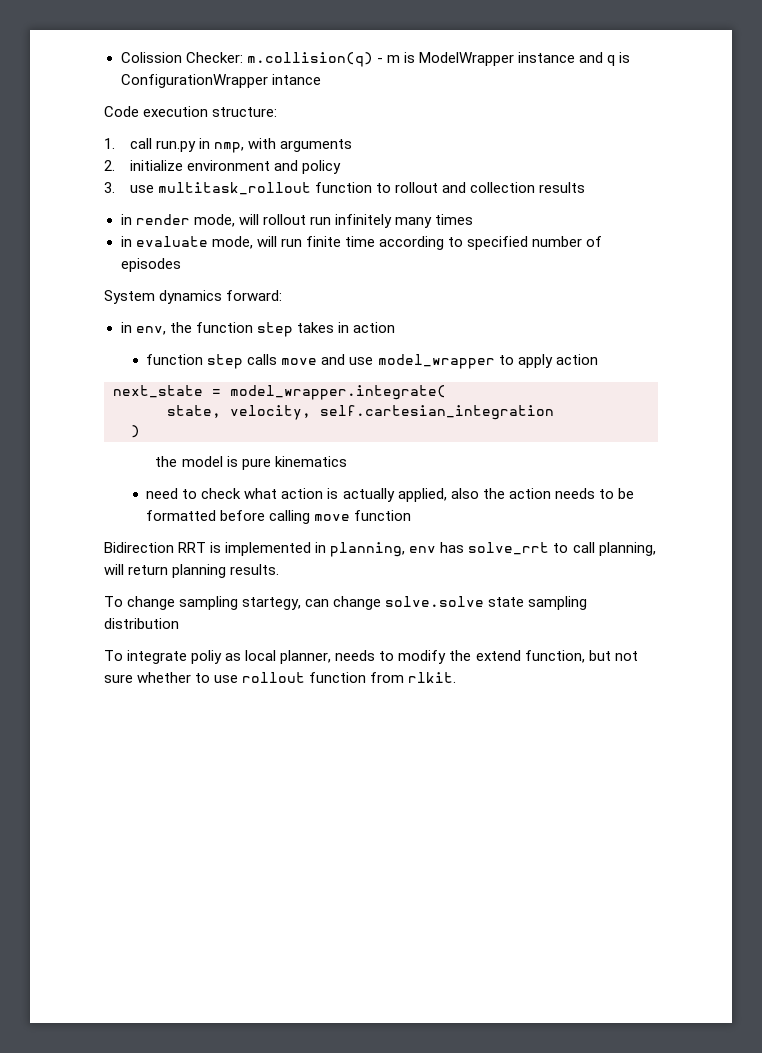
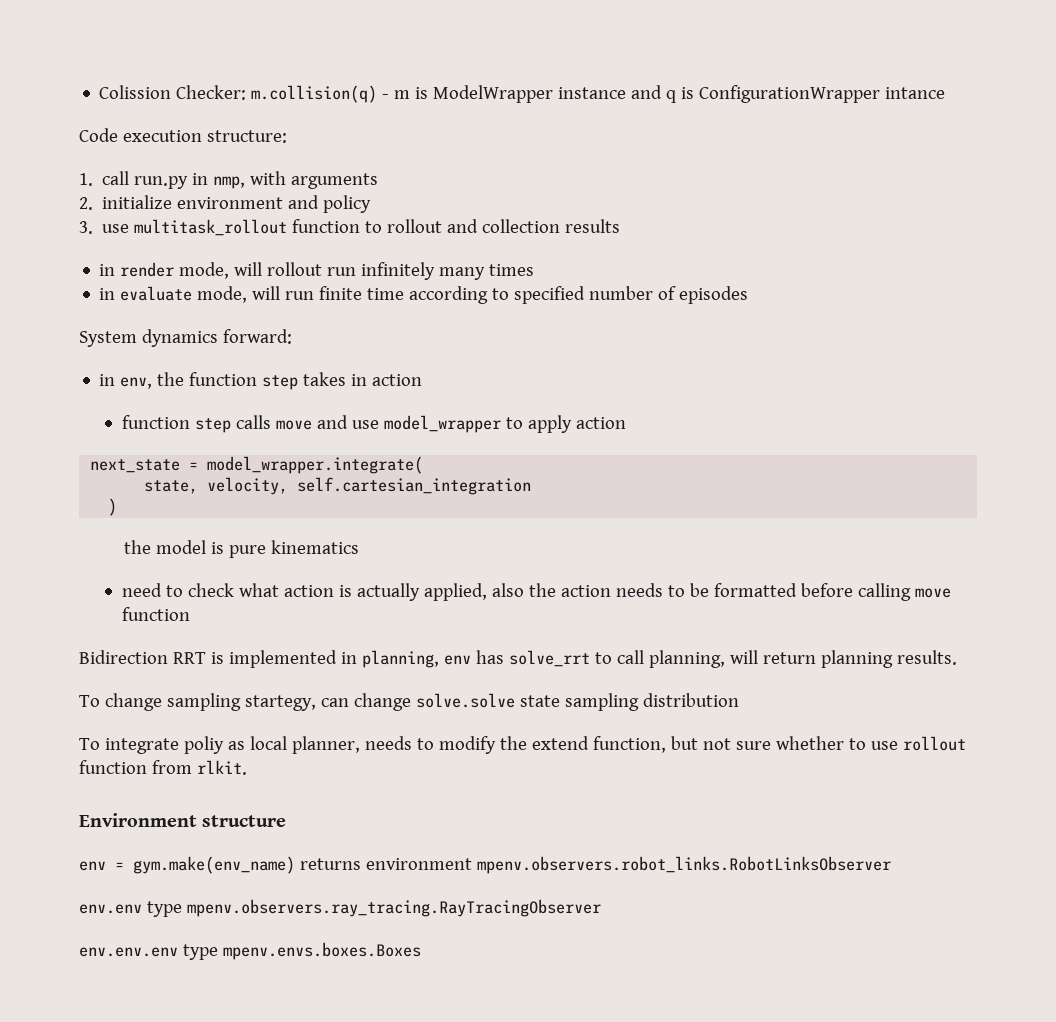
+ Environment structure
+ env = gym.make(env_name) returns environment mpenv.observers.robot_links.RobotLinksObserver
+ env.env type mpenv.observers.ray_tracing.RayTracingObserver
+ env.env.env type mpenv.envs.boxes.Boxes

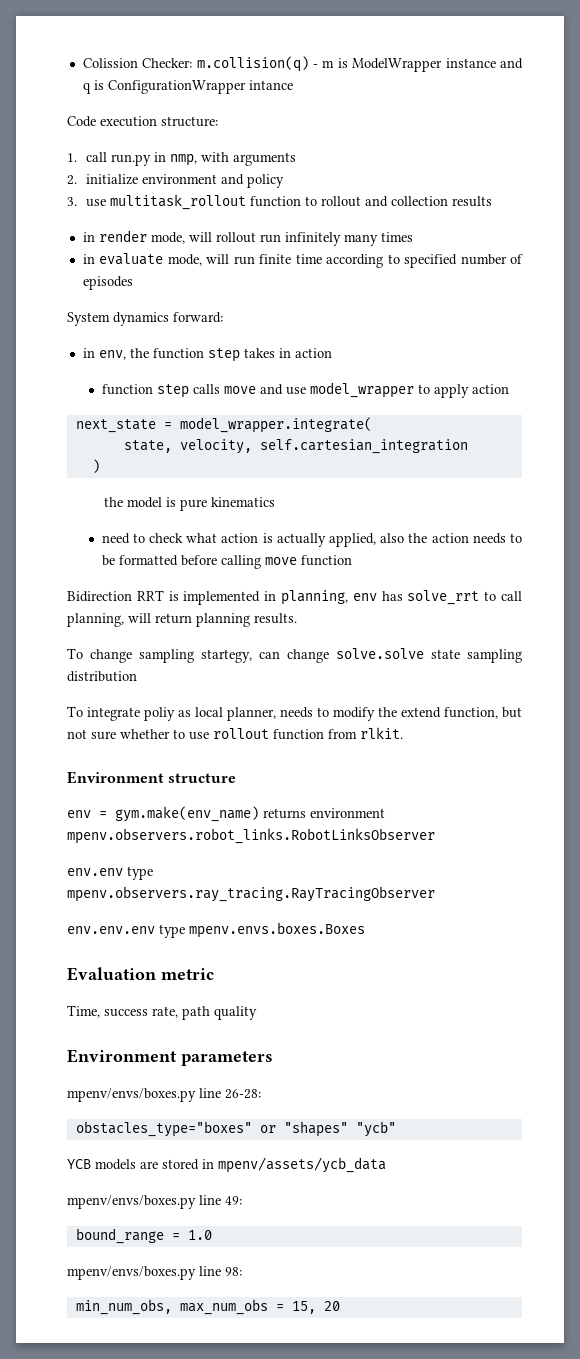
+ Evaluation metric
+ Time, success rate, path quality
+ Environment parameters
+ mpenv/envs/boxes.py line 26-28:
+ obstacles_type="boxes" or "shapes" "ycb"
+ YCB models are stored in mpenv/assets/ycb_data
+ mpenv/envs/boxes.py line 49:
+ bound_range = 1.0
+ mpenv/envs/boxes.py line 98:
+ min_num_obs, max_num_obs = 15, 20

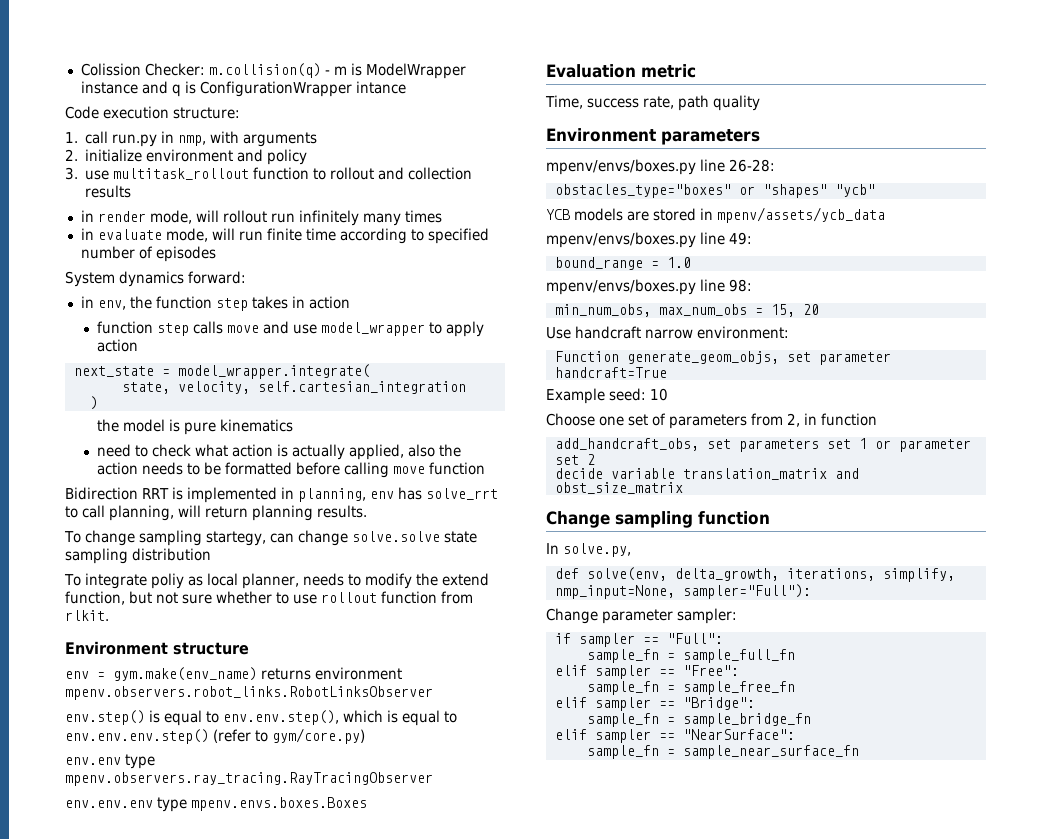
+ env.step() is equal to env.env.step(), which is equal to env.env.env.step() (refer to gym/core.py)
+ Use handcraft narrow environment:
+ Function generate_geom_objs, set parameter handcraft=True
+ Example seed: 10
+ Choose one set of parameters from 2, in function
+ add_handcraft_obs, set parameters set 1 or parameter set 2
+ decide variable translation_matrix and obst_size_matrix
+ Change sampling function
+ In solve.py,
+ def solve(env, delta_growth, iterations, simplify, nmp_input=None, sampler="Full"):
+ Change parameter sampler:
+ if sampler == "Full":
+ sample_fn = sample_full_fn
+ elif sampler == "Free":
+ sample_fn = sample_free_fn
+ elif sampler == "Bridge":
+ sample_fn = sample_bridge_fn
+ elif sampler == "NearSurface":
+ sample_fn = sample_near_surface_fn

